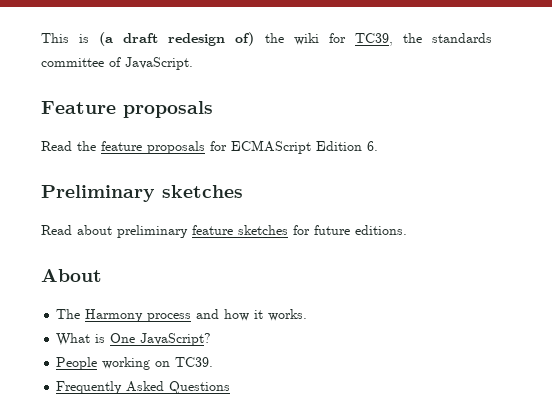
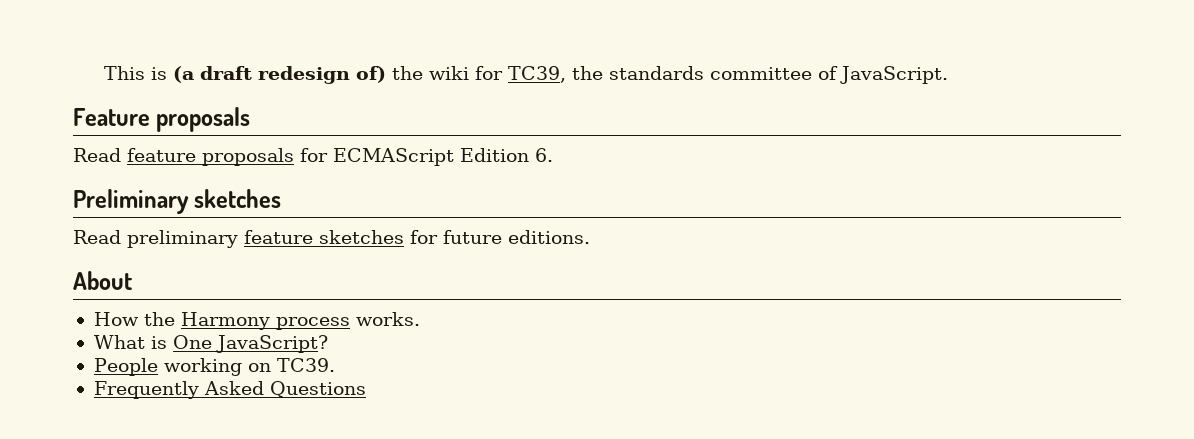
- Read the feature proposals for ECMAScript Edition 6.
+ Read feature proposals for ECMAScript Edition 6.
- Read about preliminary feature sketches for future editions.
+ Read preliminary feature sketches for future editions.
- The Harmony process and how it works.
+ How the Harmony process works.

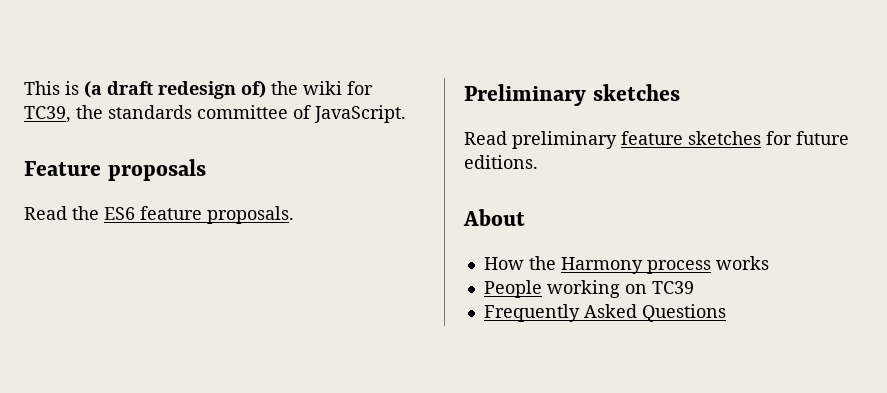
- Read feature proposals for ECMAScript Edition 6.
+ Read the ES6 feature proposals.
- How the Harmony process works.
- What is One JavaScript?
+ How the Harmony process works
- People working on TC39.
+ People working on TC39

